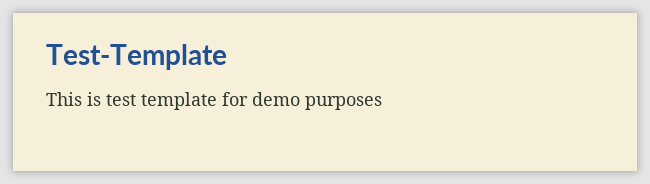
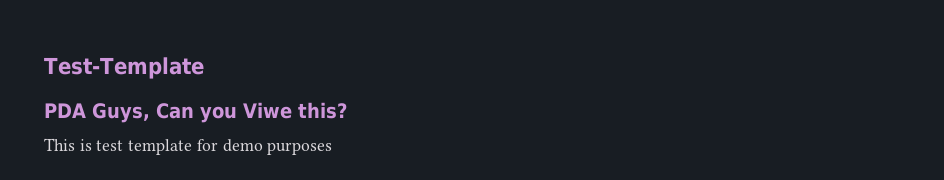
+ PDA Guys, Can you Viwe this?

